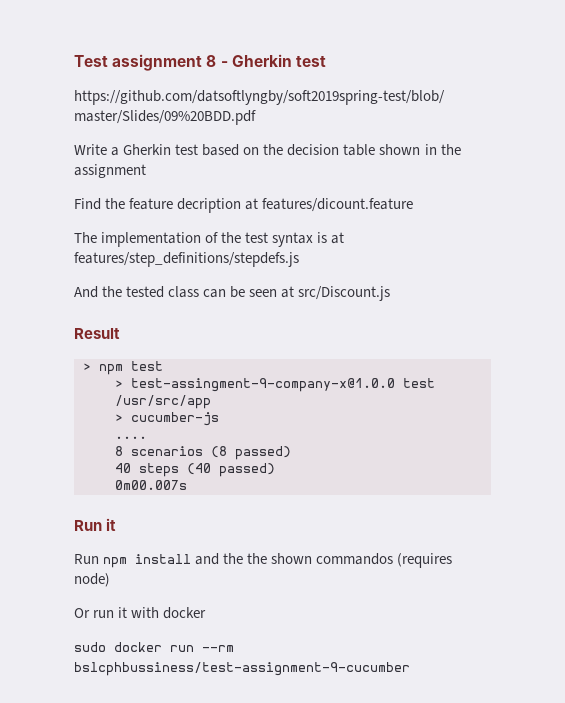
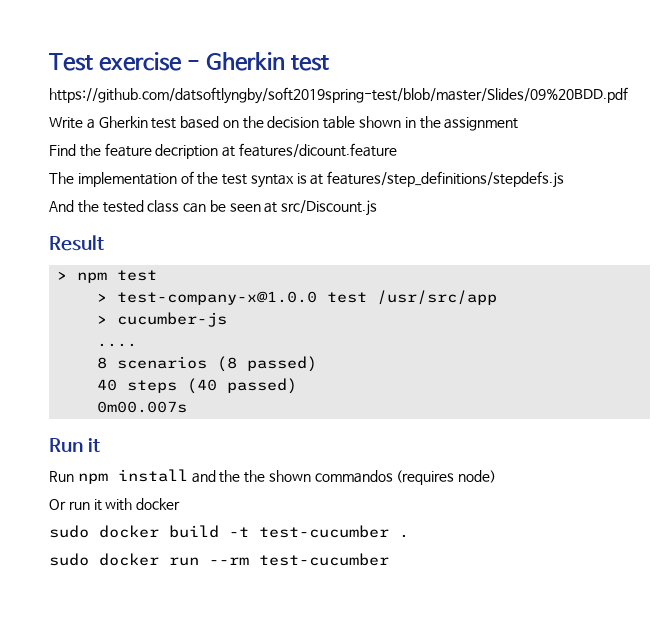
- Test assignment 8 - Gherkin test
+ Test exercise - Gherkin test
- > test-assingment-9-company-x@1.0.0 test /usr/src/app
+ > test-company-x@1.0.0 test /usr/src/app
+ sudo docker build -t test-cucumber .
- sudo docker run --rm bslcphbussiness/test-assignment-9-cucumber
+ sudo docker run --rm test-cucumber

